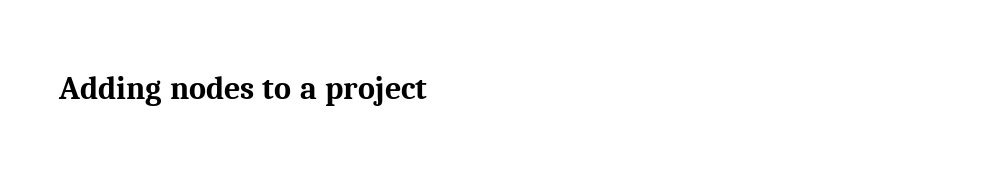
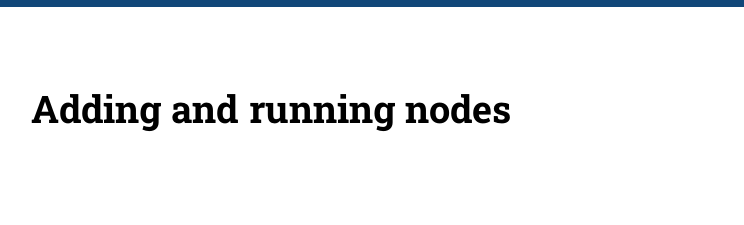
- Adding nodes to a project
+ Adding and running nodes

